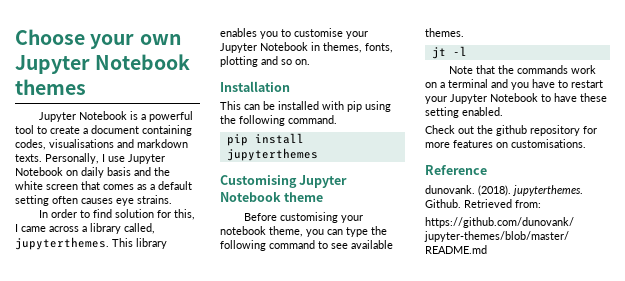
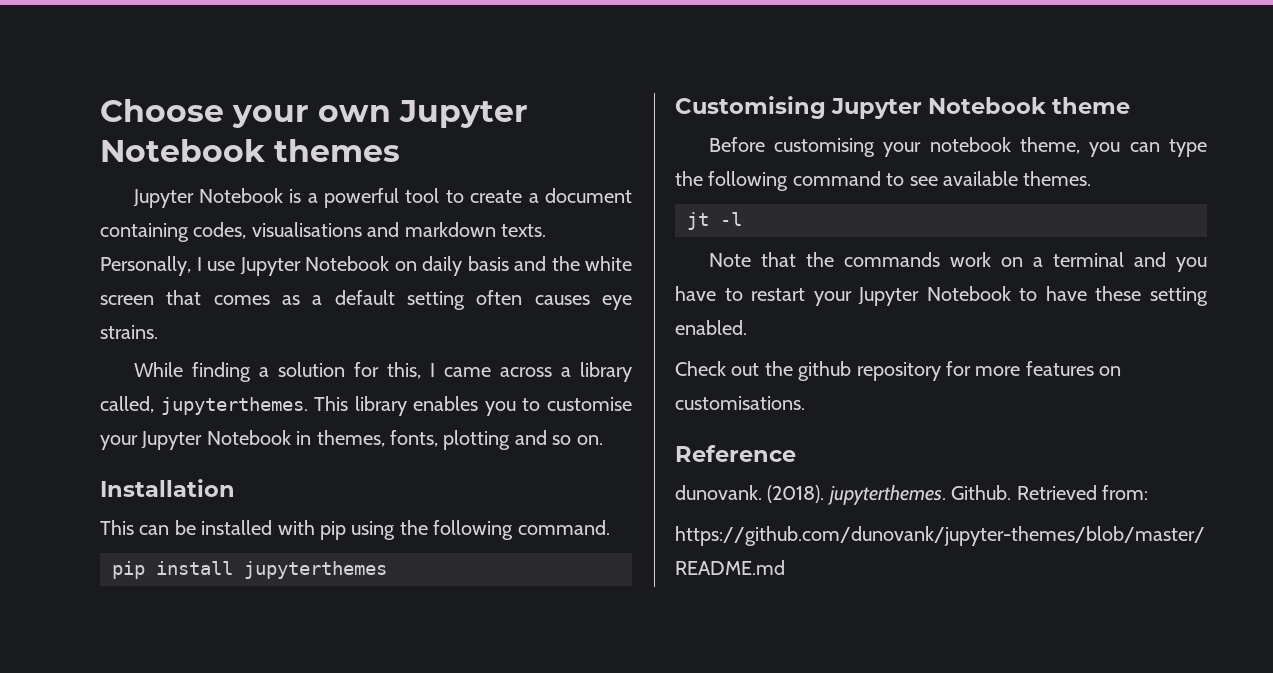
- In order to find solution for this, I came across a library called, jupyterthemes.
+ While finding a solution for this, I came across a library called, jupyterthemes.

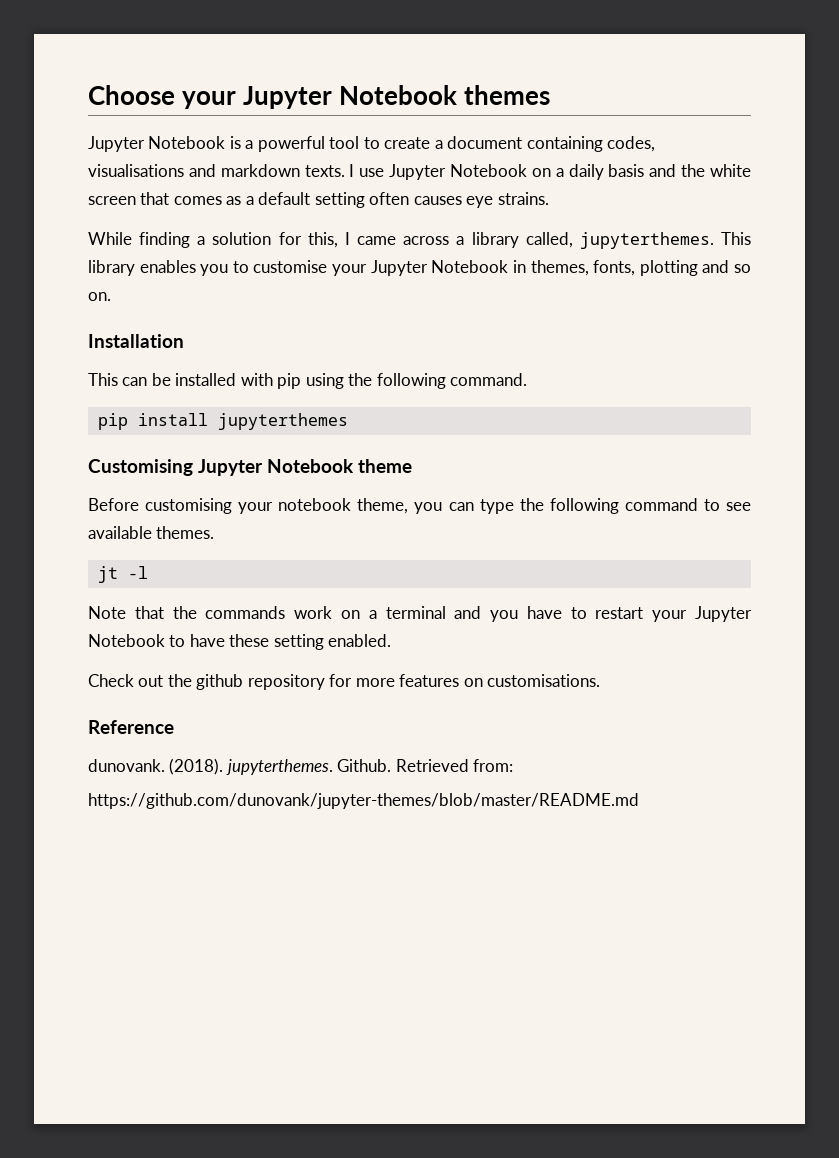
- Choose your own Jupyter Notebook themes
+ Choose your Jupyter Notebook themes
- Personally, I use Jupyter Notebook on daily basis and the white screen that comes as a default setting often causes eye strains.
+ I use Jupyter Notebook on a daily basis and the white screen that comes as a default setting often causes eye strains.

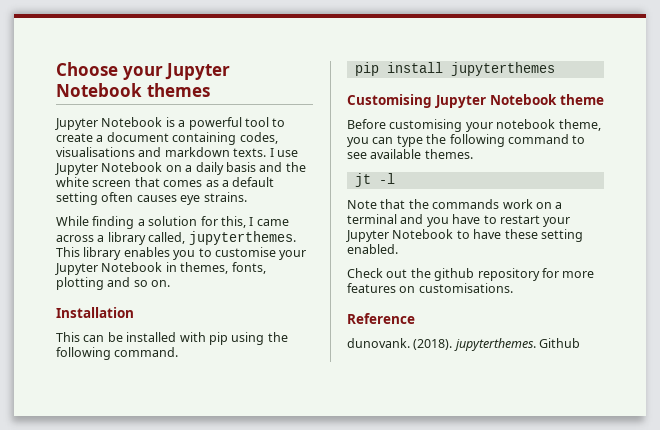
- Github. Retrieved from:
- https://github.com/dunovank/jupyter-themes/blob/master/README.md
+ Github

